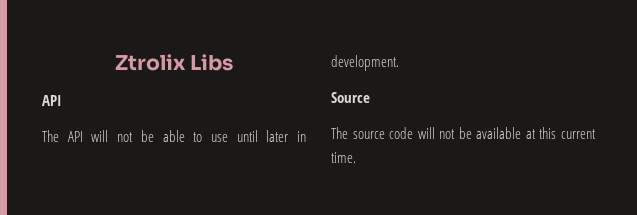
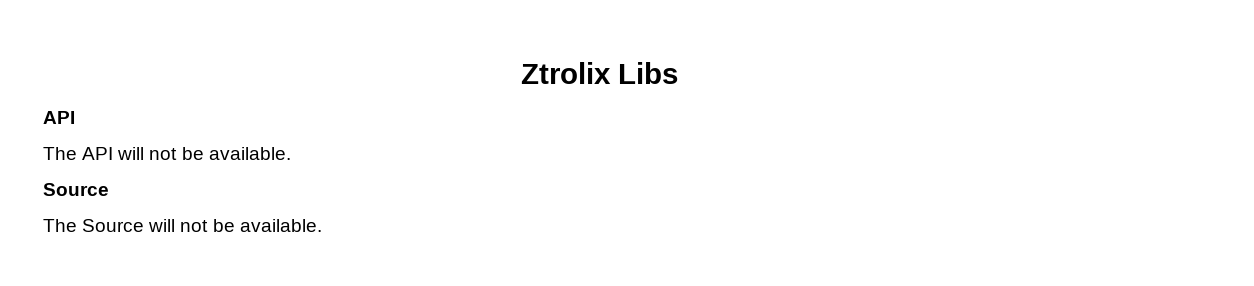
- The API will not be able to use until later in development.
+ The API will not be available.
- The source code will not be available at this current time.
+ The Source will not be available.

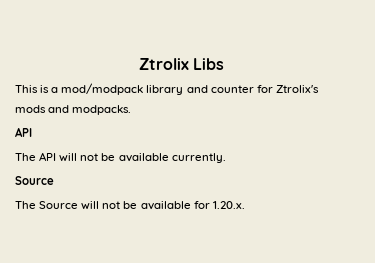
+ This is a mod/modpack library and counter for Ztrolix's mods and modpacks.
- The API will not be available.
+ The API will not be available currently.
- The Source will not be available.
+ The Source will not be available for 1.20.x.

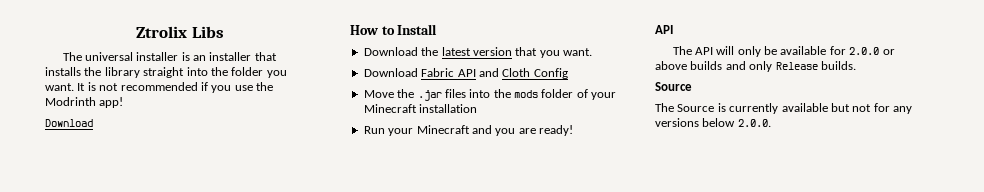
- This is a mod/modpack library and counter for Ztrolix's mods and modpacks.
+ The universal installer is an installer that installs the library straight into the folder you want. It is not recommended if you use the Modrinth app!
+ Download
+ How to Install
+ Download the latest version that you want.
+ Download Fabric API and Cloth Config
+ Move the .jar files into the mods folder of your Minecraft installation
+ Run your Minecraft and you are ready!
- The API will not be available currently.
+ The API will only be available for 2.0.0 or above builds and only Release builds.
  Source
- The Source will not be available for 1.20.x.
+ The Source is currently available but not for any versions below 2.0.0.

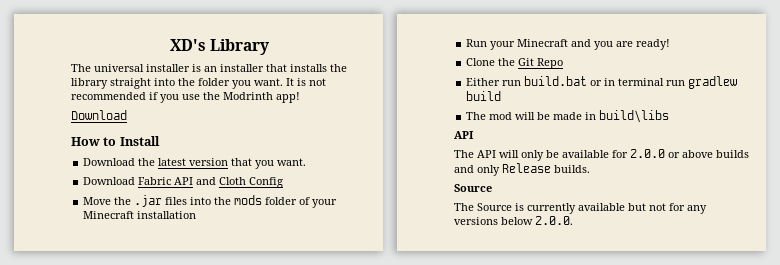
- Ztrolix Libs
+ XD's Library
+ Clone the Git Repo
+ Either run build.bat or in terminal run gradlew build
+ The mod will be made in build\libs

